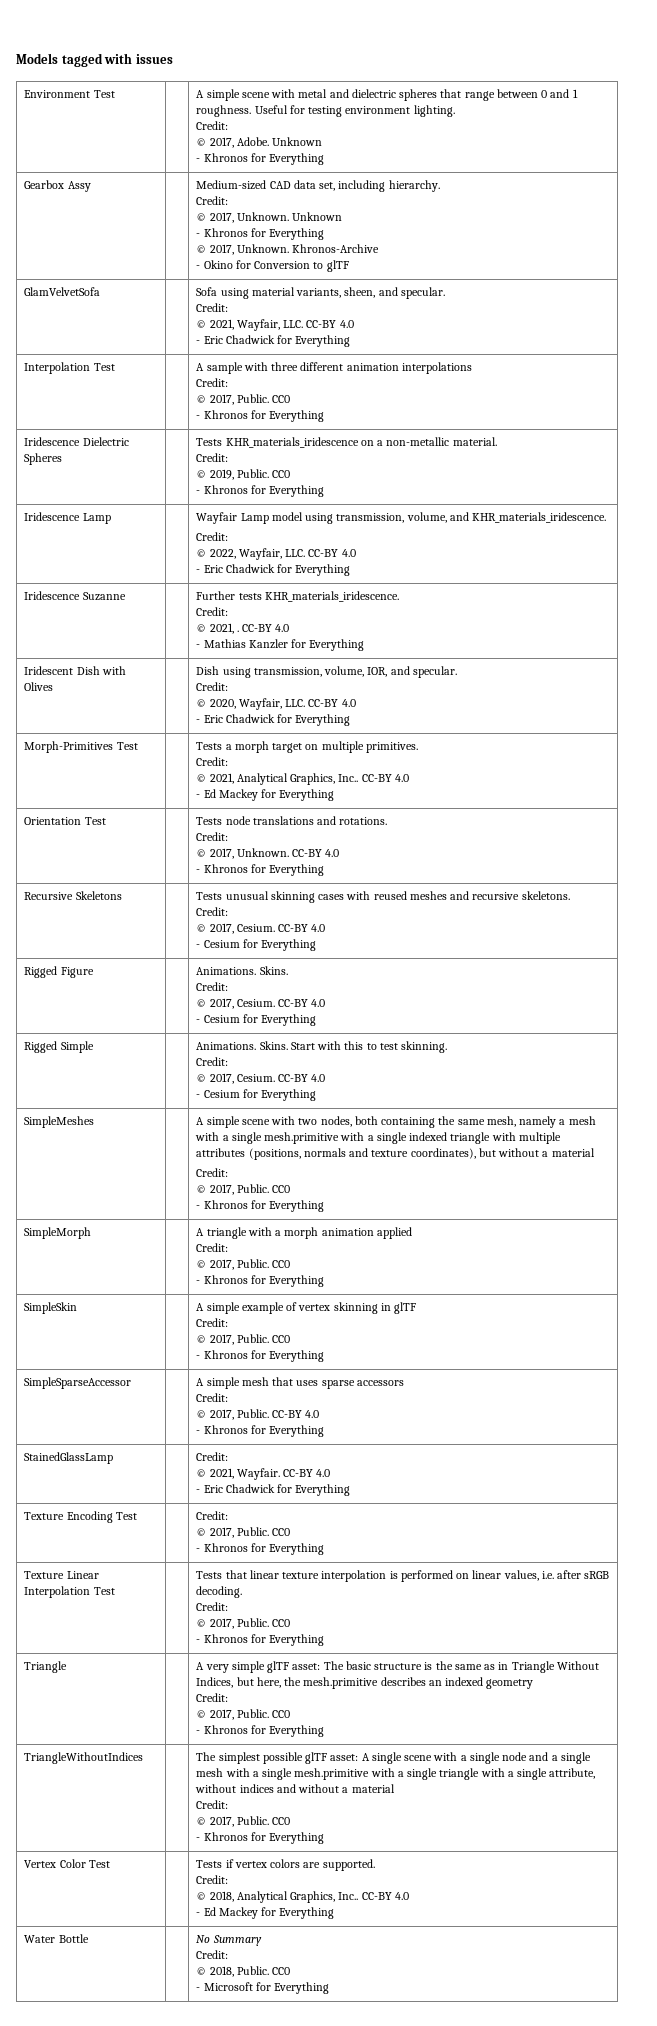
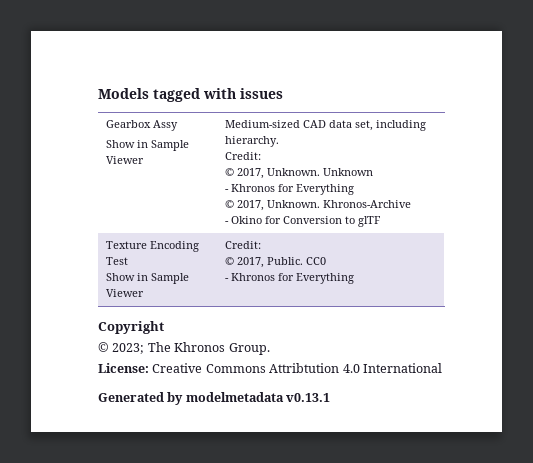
- Environment Test | | A simple scene with metal and dielectric spheres that range between 0 and 1 roughness. Useful for testing environment lighting.
- Credit:
- © 2017, Adobe. Unknown
- - Khronos for Everything
- Gearbox Assy | | Medium-sized CAD data set, including hierarchy.
+ Gearbox Assy
+ Show in Sample Viewer | Medium-sized CAD data set, including hierarchy.
- GlamVelvetSofa | | Sofa using material variants, sheen, and specular.
- Credit:
- © 2021, Wayfair, LLC. CC-BY 4.0
- - Eric Chadwick for Everything
- Interpolation Test | | A sample with three different animation interpolations
- Credit:
- © 2017, Public. CC0
- - Khronos for Everything
- Iridescence Dielectric Spheres | | Tests KHR_materials_iridescence on a non-metallic material.
- Credit:
- © 2019, Public. CC0
- - Khronos for Everything
- Iridescence Lamp | | Wayfair Lamp model using transmission, volume, and KHR_materials_iridescence.
- Credit:
- © 2022, Wayfair, LLC. CC-BY 4.0
- - Eric Chadwick for Everything
- Iridescence Suzanne | | Further tests KHR_materials_iridescence.
- Credit:
- © 2021, . CC-BY 4.0
- - Mathias Kanzler for Everything
- Iridescent Dish with Olives | | Dish using transmission, volume, IOR, and specular.
- Credit:
- © 2020, Wayfair, LLC. CC-BY 4.0
- - Eric Chadwick for Everything
- Morph-Primitives Test | | Tests a morph target on multiple primitives.
- Credit:
- © 2021, Analytical Graphics, Inc.. CC-BY 4.0
- - Ed Mackey for Everything
- Orientation Test | | Tests node translations and rotations.
- Credit:
- © 2017, Unknown. CC-BY 4.0
- - Khronos for Everything
- Recursive Skeletons | | Tests unusual skinning cases with reused meshes and recursive skeletons.
- Credit:
- © 2017, Cesium. CC-BY 4.0
- - Cesium for Everything
- Rigged Figure | | Animations. Skins.
- Credit:
- © 2017, Cesium. CC-BY 4.0
- - Cesium for Everything
- Rigged Simple | | Animations. Skins. Start with this to test skinning.
- Credit:
- © 2017, Cesium. CC-BY 4.0
- - Cesium for Everything
- SimpleMeshes | | A simple scene with two nodes, both containing the same mesh, namely a mesh with a single mesh.primitive with a single indexed triangle with multiple attributes (positions, normals and texture coordinates), but without a material
- Credit:
- © 2017, Public. CC0
- - Khronos for Everything
- SimpleMorph | | A triangle with a morph animation applied
- Credit:
- © 2017, Public. CC0
- - Khronos for Everything
- SimpleSkin | | A simple example of vertex skinning in glTF
- Credit:
- © 2017, Public. CC0
- - Khronos for Everything
- SimpleSparseAccessor | | A simple mesh that uses sparse accessors
- Credit:
- © 2017, Public. CC-BY 4.0
- - Khronos for Everything
- StainedGlassLamp | | Credit:
- © 2021, Wayfair. CC-BY 4.0
- - Eric Chadwick for Everything
- Texture Encoding Test | | Credit:
+ Texture Encoding Test
+ Show in Sample Viewer | Credit:
  © 2017, Public. CC0
  - Khronos for Everything
- Texture Linear Interpolation Test | | Tests that linear texture interpolation is performed on linear values, i.e. after sRGB decoding.
- Credit:
- © 2017, Public. CC0
- - Khronos for Everything
- Triangle | | A very simple glTF asset: The basic structure is the same as in Triangle Without Indices, but here, the mesh.primitive describes an indexed geometry
- Credit:
- © 2017, Public. CC0
- - Khronos for Everything
- TriangleWithoutIndices | | The simplest possible glTF asset: A single scene with a single node and a single mesh with a single mesh.primitive with a single triangle with a single attribute, without indices and without a material
- Credit:
- © 2017, Public. CC0
- - Khronos for Everything
- Vertex Color Test | | Tests if vertex colors are supported.
- Credit:
- © 2018, Analytical Graphics, Inc.. CC-BY 4.0
- - Ed Mackey for Everything
- Water Bottle | | No Summary
- Credit:
- © 2018, Public. CC0
- - Microsoft for Everything
+ Copyright
+ © 2023; The Khronos Group.
+ License: Creative Commons Attribtution 4.0 International
+ Generated by modelmetadata v0.13.1

